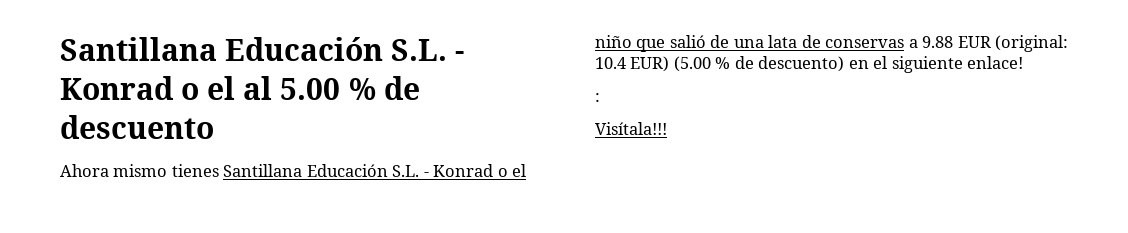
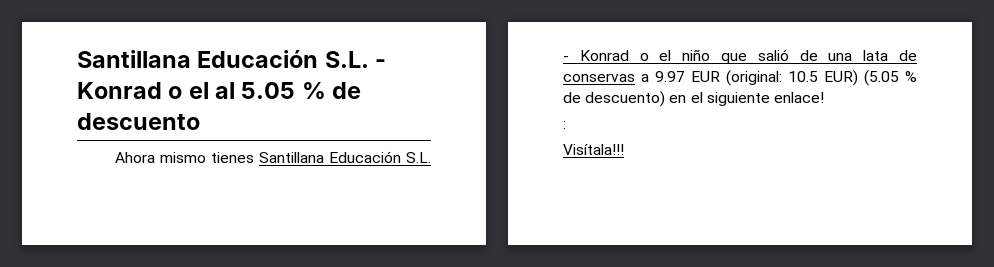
- Santillana Educación S.L. - Konrad o el al 5.00 % de descuento
+ Santillana Educación S.L. - Konrad o el al 5.05 % de descuento
- Ahora mismo tienes Santillana Educación S.L. - Konrad o el niño que salió de una lata de conservas a 9.88 EUR (original: 10.4 EUR) (5.00 % de descuento) en el siguiente enlace!
+ Ahora mismo tienes Santillana Educación S.L. - Konrad o el niño que salió de una lata de conservas a 9.97 EUR (original: 10.5 EUR) (5.05 % de descuento) en el siguiente enlace!

